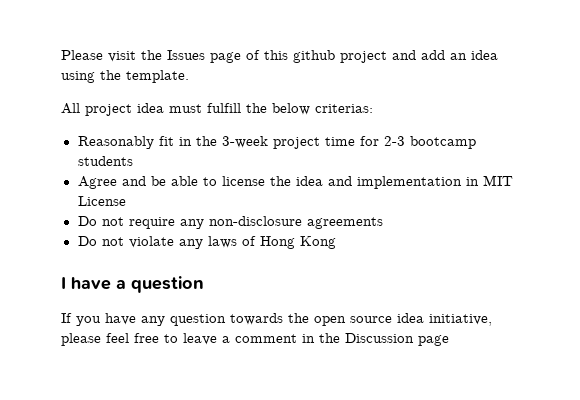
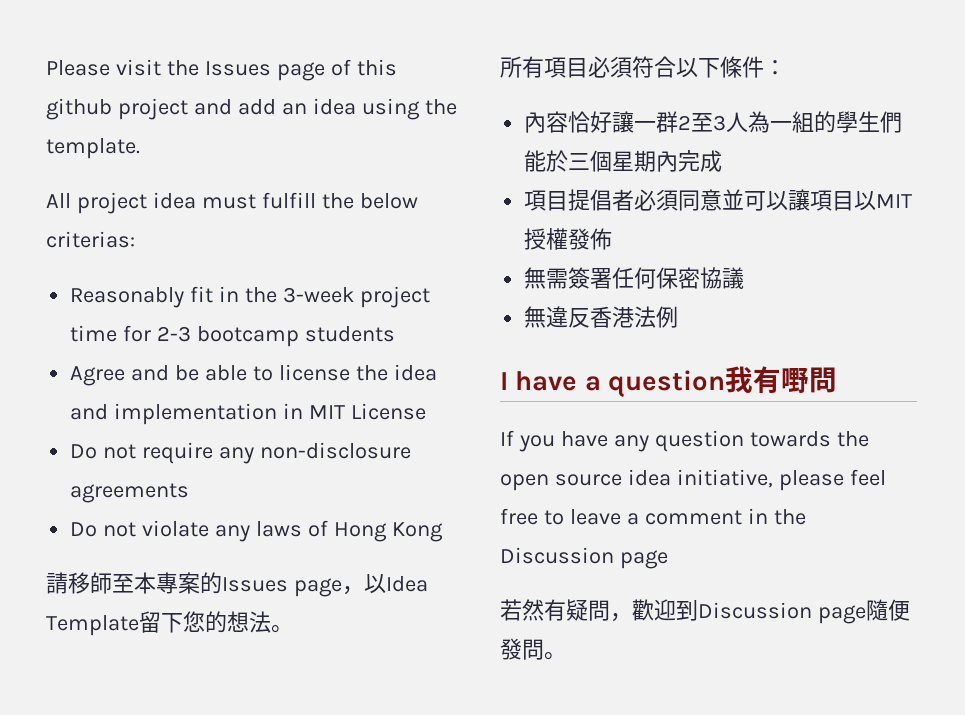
+ 請移師至本專案的Issues page，以Idea Template留下您的想法。
+ 所有項目必須符合以下條件：
+ 內容恰好讓一群2至3人為一組的學生們能於三個星期內完成
+ 項目提倡者必須同意並可以讓項目以MIT授權發佈
+ 無需簽署任何保密協議
+ 無違反香港法例
- I have a question
+ I have a question我有嘢問
+ 若然有疑問，歡迎到Discussion page隨便發問。

